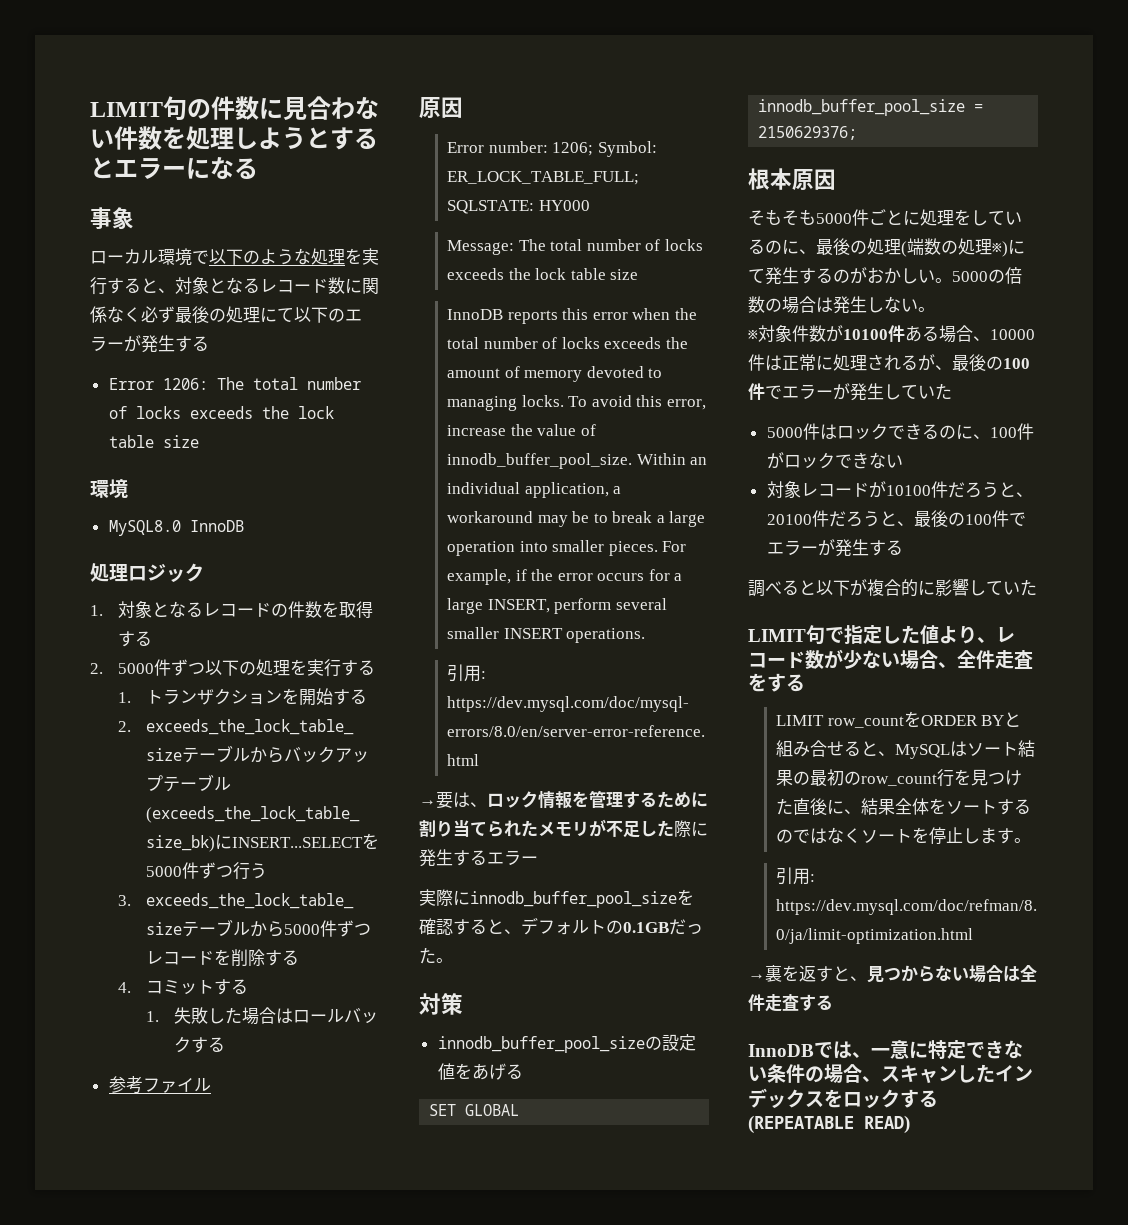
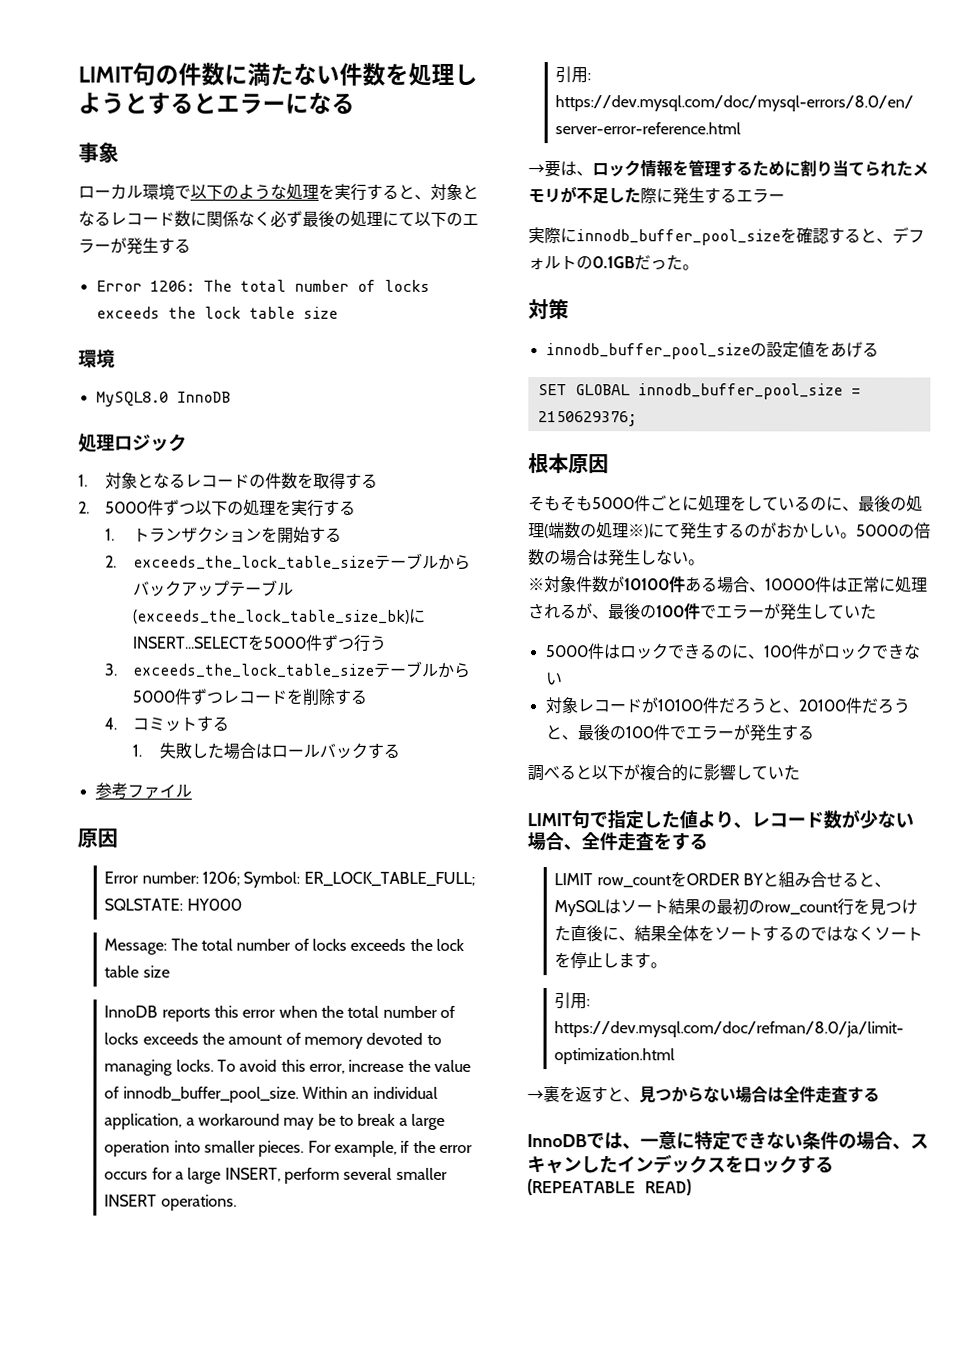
- LIMIT句の件数に見合わない件数を処理しようとするとエラーになる
+ LIMIT句の件数に満たない件数を処理しようとするとエラーになる

